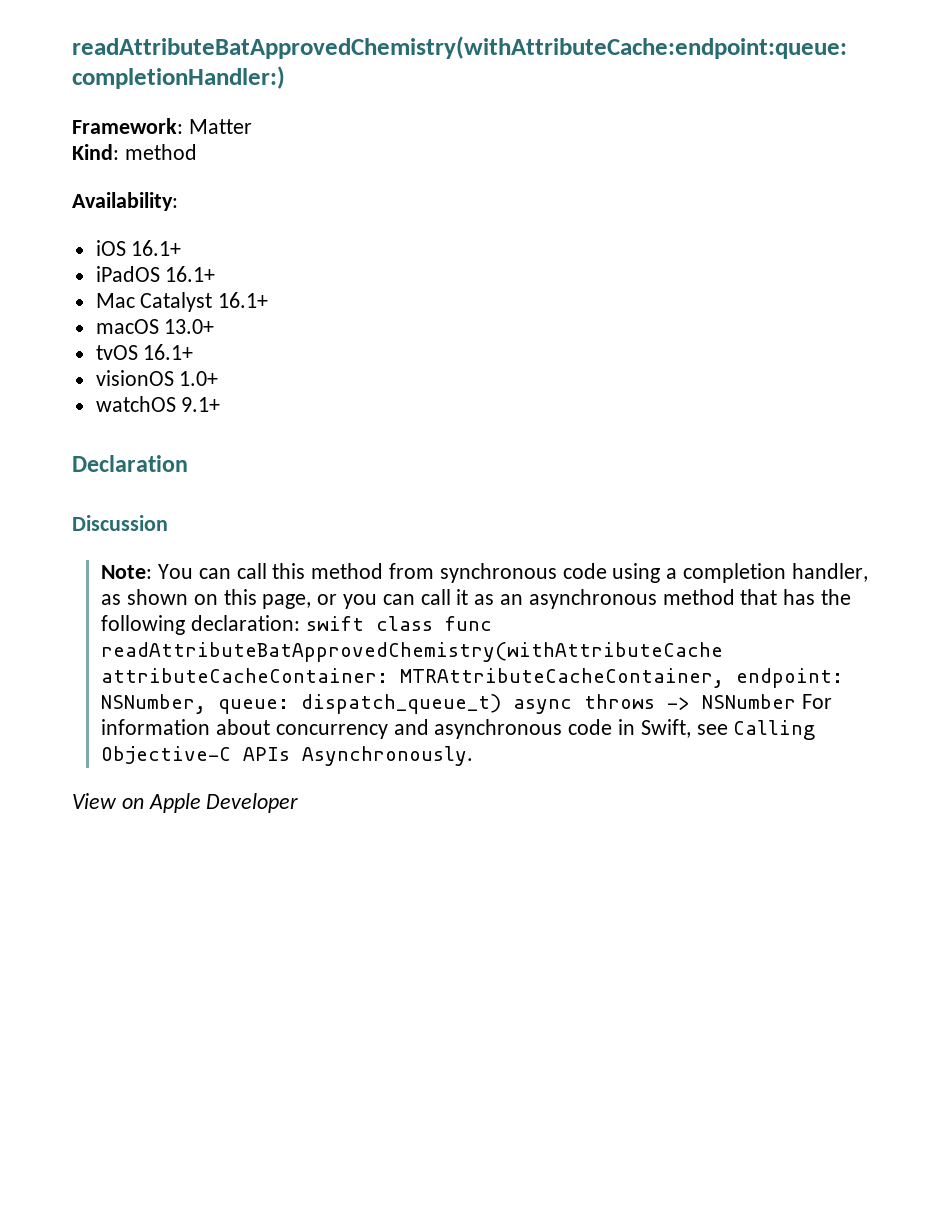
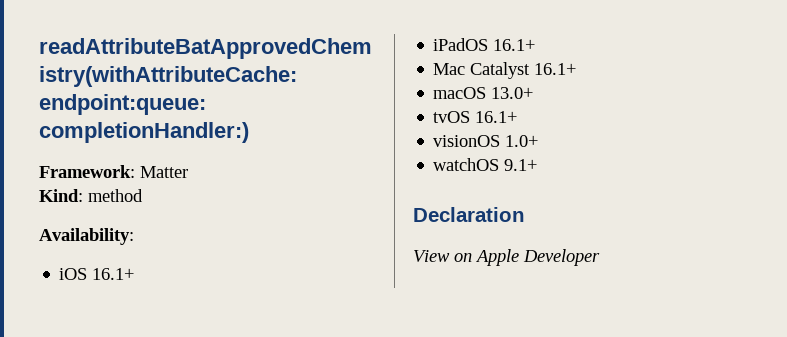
- Discussion
- Note: You can call this method from synchronous code using a completion handler, as shown on this page, or you can call it as an asynchronous method that has the following declaration: swift class func readAttributeBatApprovedChemistry(withAttributeCache attributeCacheContainer: MTRAttributeCacheContainer, endpoint: NSNumber, queue: dispatch_queue_t) async throws -> NSNumber For information about concurrency and asynchronous code in Swift, see Calling Objective-C APIs Asynchronously.

